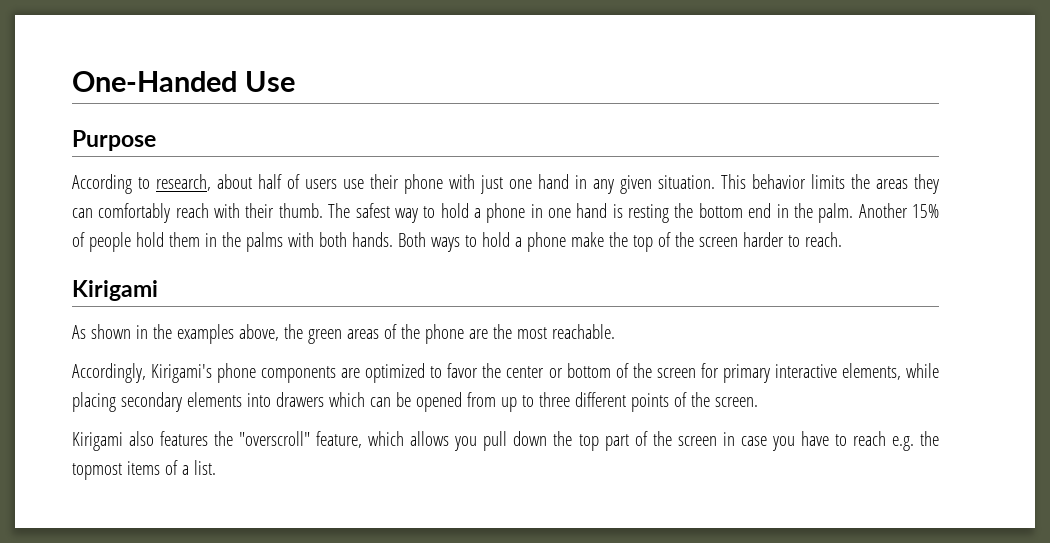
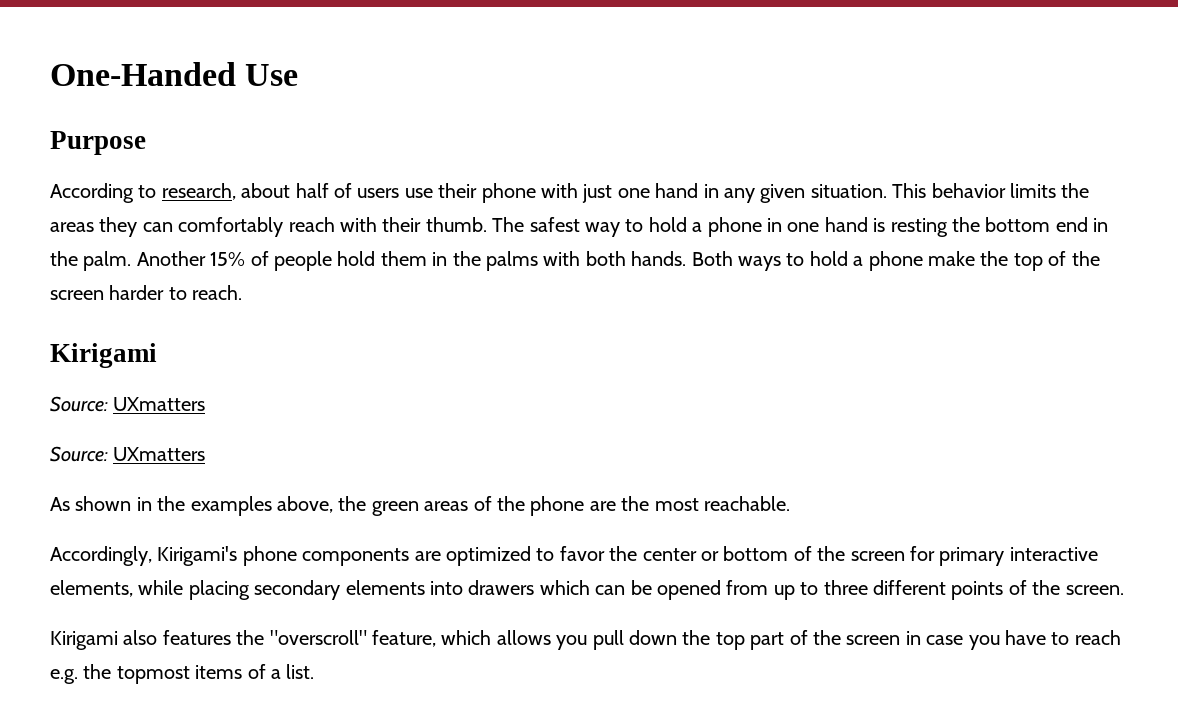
  Both ways to hold a phone make the top of the screen harder to reach.
  Kirigami
+ Source: UXmatters
+ Source: UXmatters

